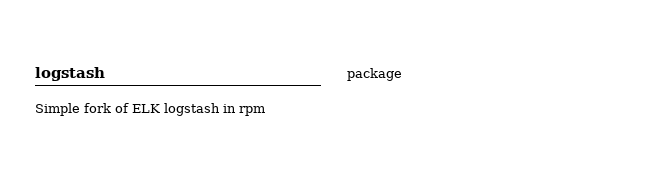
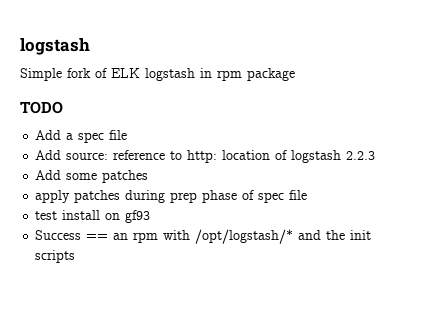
+ TODO
+ Add a spec file
+ Add source: reference to http: location of logstash 2.2.3
+ Add some patches
+ apply patches during prep phase of spec file
+ test install on gf93
+ Success == an rpm with /opt/logstash/* and the init scripts

